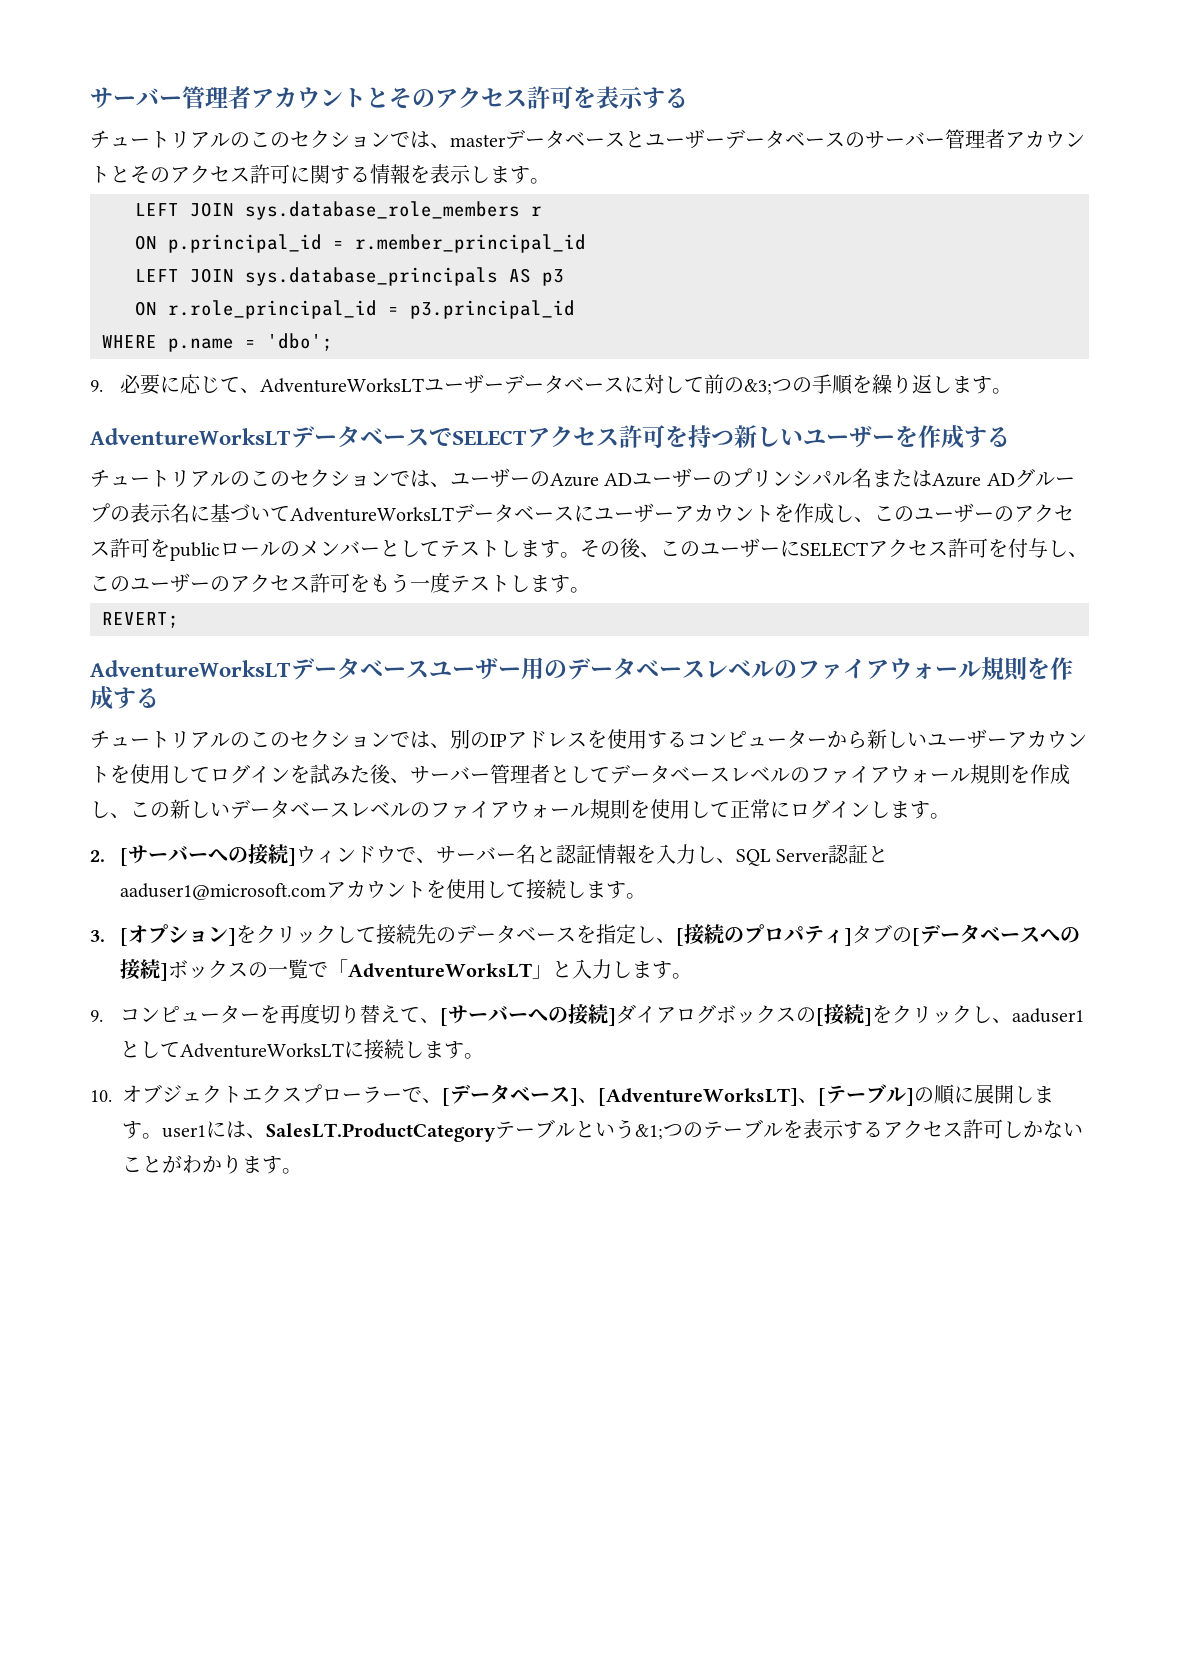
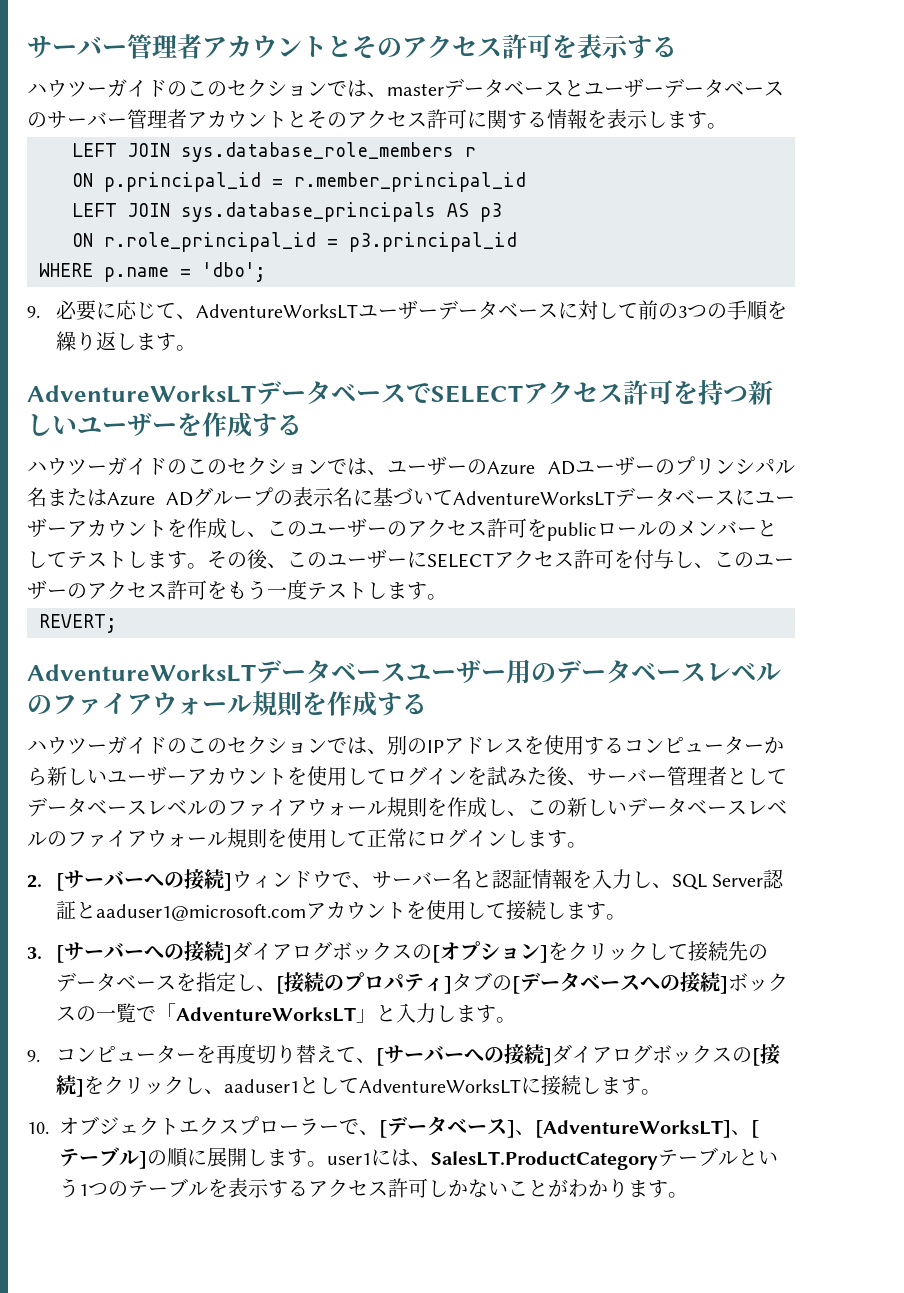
- チュートリアルのこのセクションでは、masterデータベースとユーザーデータベースのサーバー管理者アカウントとそのアクセス許可に関する情報を表示します。
+ ハウツーガイドのこのセクションでは、masterデータベースとユーザーデータベースのサーバー管理者アカウントとそのアクセス許可に関する情報を表示します。
- 9.必要に応じて、AdventureWorksLTユーザーデータベースに対して前の&3;つの手順を繰り返します。
+ 9.必要に応じて、AdventureWorksLTユーザーデータベースに対して前の3つの手順を繰り返します。
- チュートリアルのこのセクションでは、ユーザーのAzure ADユーザーのプリンシパル名またはAzure ADグループの表示名に基づいてAdventureWorksLTデータベースにユーザーアカウントを作成し、このユーザーのアクセス許可をpublicロールのメンバーとしてテストします。
+ ハウツーガイドのこのセクションでは、ユーザーのAzure ADユーザーのプリンシパル名またはAzure ADグループの表示名に基づいてAdventureWorksLTデータベースにユーザーアカウントを作成し、このユーザーのアクセス許可をpublicロールのメンバーとしてテストします。
- チュートリアルのこのセクションでは、別のIPアドレスを使用するコンピューターから新しいユーザーアカウントを使用してログインを試みた後、サーバー管理者としてデータベースレベルのファイアウォール規則を作成し、この新しいデータベースレベルのファイアウォール規則を使用して正常にログインします。
+ ハウツーガイドのこのセクションでは、別のIPアドレスを使用するコンピューターから新しいユーザーアカウントを使用してログインを試みた後、サーバー管理者としてデータベースレベルのファイアウォール規則を作成し、この新しいデータベースレベルのファイアウォール規則を使用して正常にログインします。
- 3. [オプション]をクリックして接続先のデータベースを指定し、[接続のプロパティ]タブの[データベースへの接続]ボックスの一覧で「AdventureWorksLT」と入力します。
+ 3. [サーバーへの接続]ダイアログボックスの[オプション]をクリックして接続先のデータベースを指定し、[接続のプロパティ]タブの[データベースへの接続]ボックスの一覧で「AdventureWorksLT」と入力します。
- 10.オブジェクトエクスプローラーで、[データベース]、[AdventureWorksLT]、[テーブル]の順に展開します。user1には、SalesLT.ProductCategoryテーブルという&1;つのテーブルを表示するアクセス許可しかないことがわかります。
+ 10.オブジェクトエクスプローラーで、[データベース]、[AdventureWorksLT]、[テーブル]の順に展開します。user1には、SalesLT.ProductCategoryテーブルという1つのテーブルを表示するアクセス許可しかないことがわかります。

